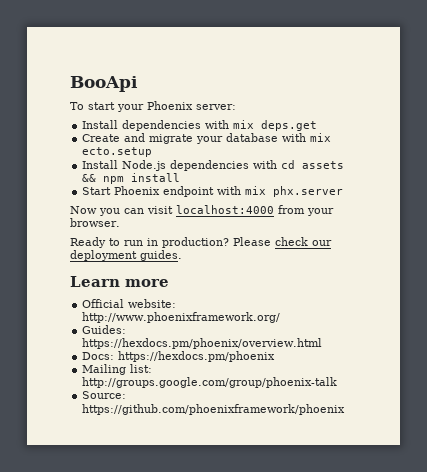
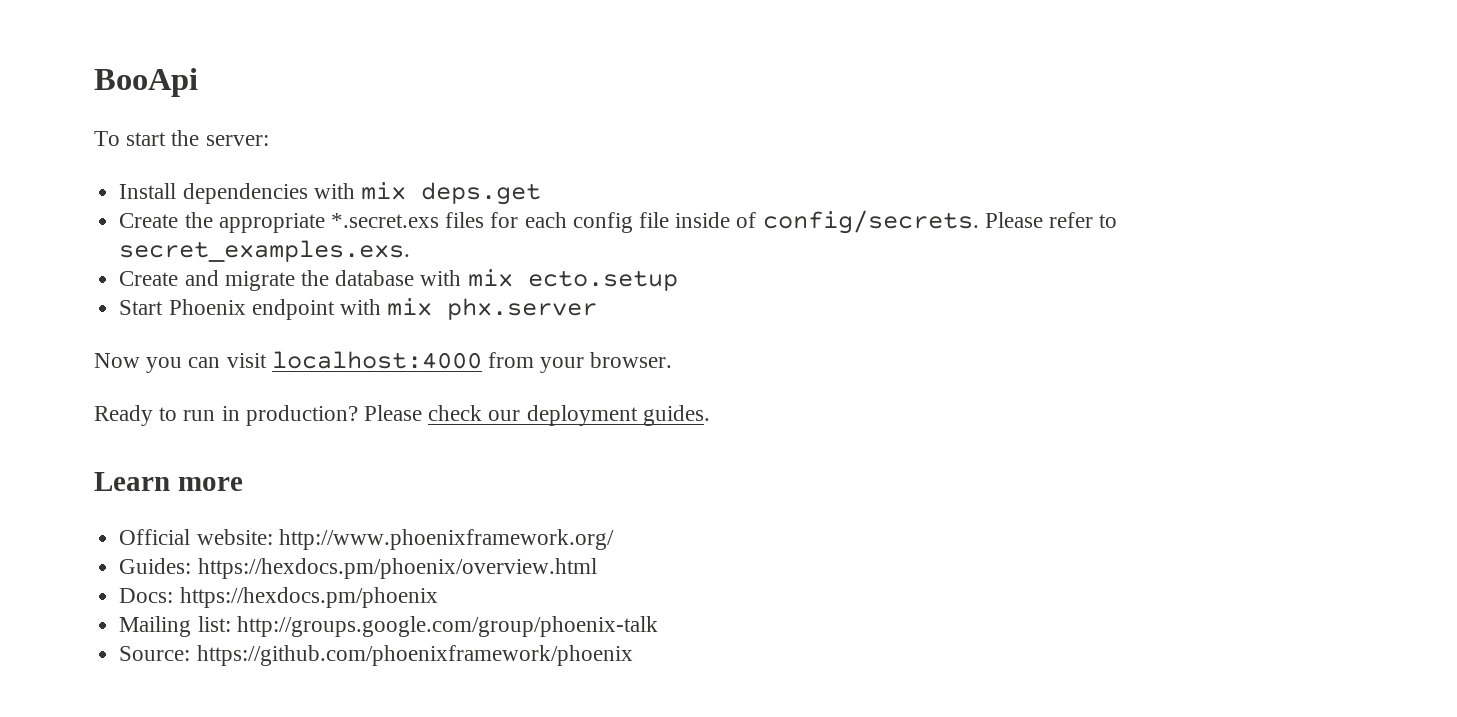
- To start your Phoenix server:
+ To start the server:
+ Create the appropriate *.secret.exs files for each config file inside of config/secrets. Please refer to secret_examples.exs.
- Create and migrate your database with mix ecto.setup
+ Create and migrate the database with mix ecto.setup
- Install Node.js dependencies with cd assets && npm install

